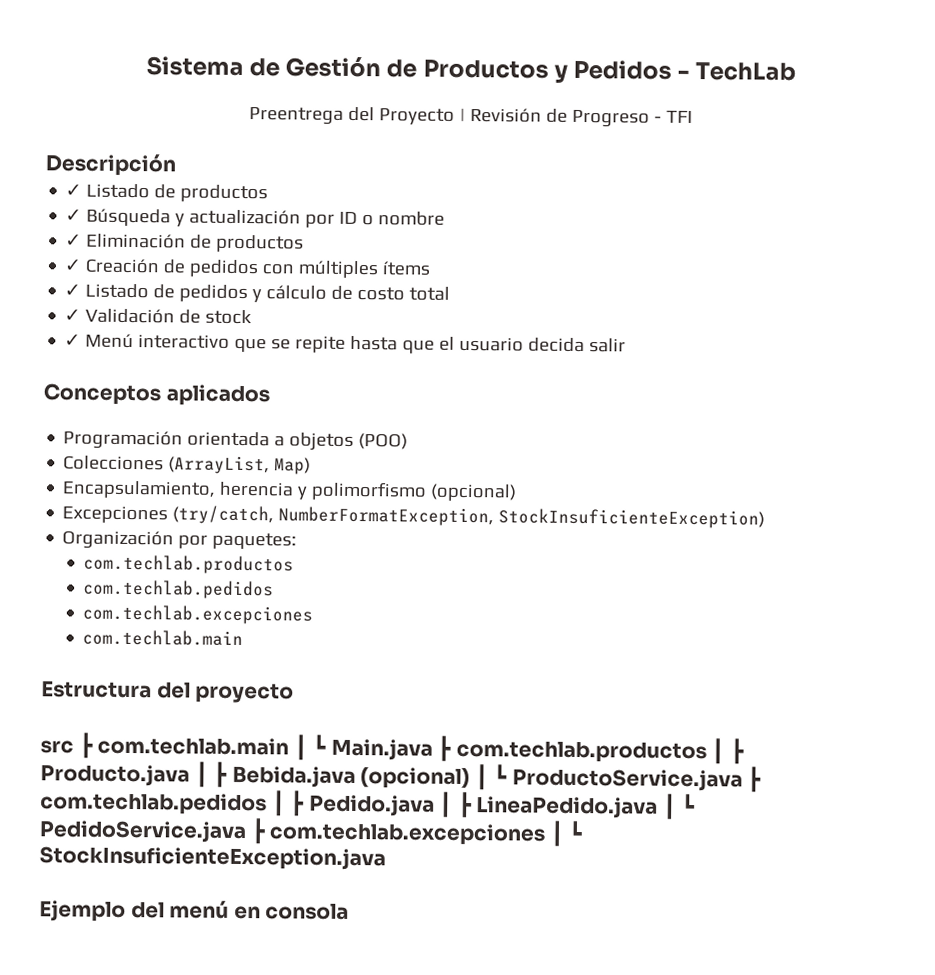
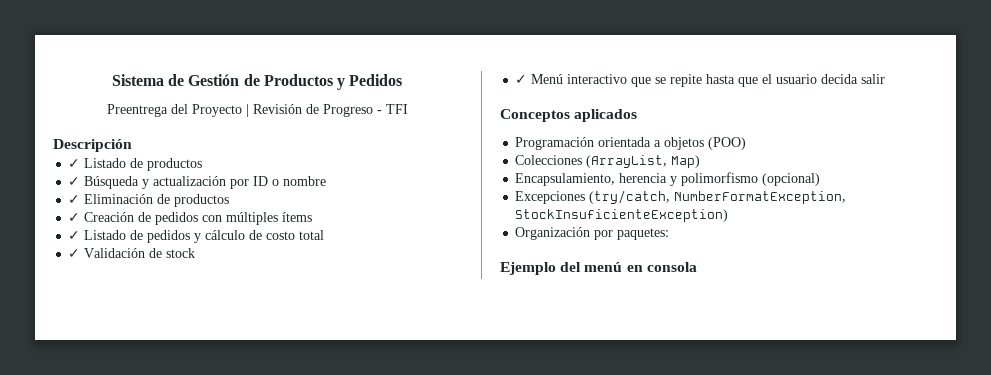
- Sistema de Gestión de Productos y Pedidos - TechLab
+ Sistema de Gestión de Productos y Pedidos
  Organización por paquetes:
- com.techlab.productos
- com.techlab.pedidos
- com.techlab.excepciones
- com.techlab.main
- Estructura del proyecto
- src ┣ com.techlab.main ┃ ┗ Main.java ┣ com.techlab.productos ┃ ┣ Producto.java ┃ ┣ Bebida.java (opcional) ┃ ┗ ProductoService.java ┣ com.techlab.pedidos ┃ ┣ Pedido.java ┃ ┣ LineaPedido.java ┃ ┗ PedidoService.java ┣ com.techlab.excepciones ┃ ┗ StockInsuficienteException.java

